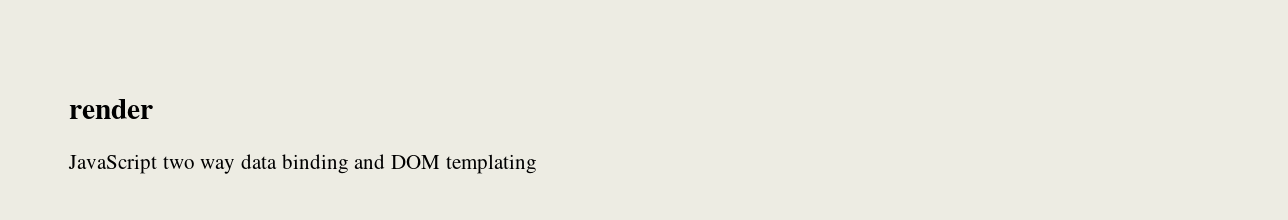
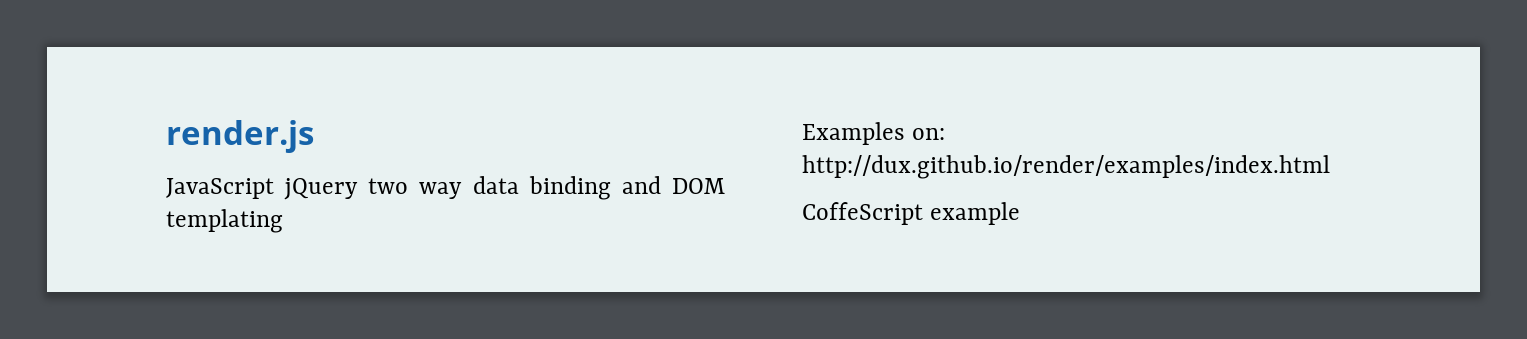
- render
+ render.js
- JavaScript two way data binding and DOM templating
+ JavaScript jQuery two way data binding and DOM templating
+ Examples on: http://dux.github.io/render/examples/index.html
+ CoffeScript example

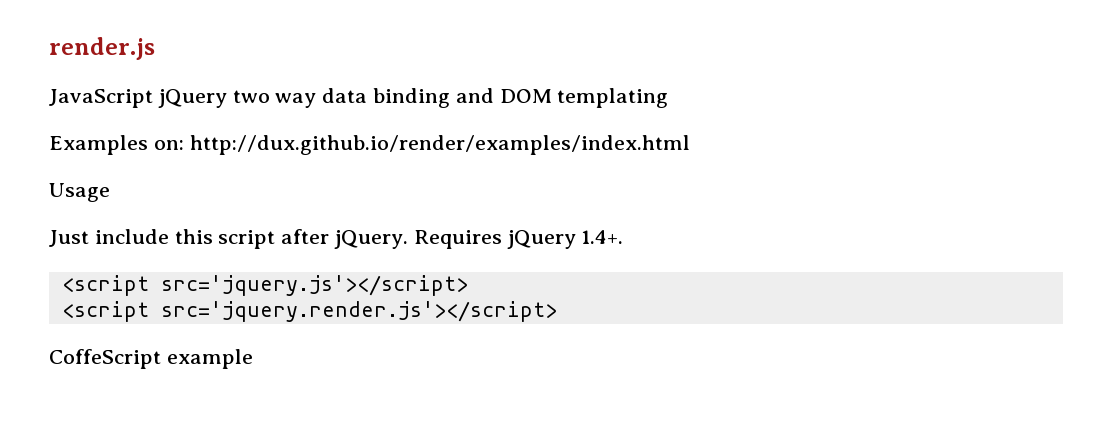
+ Usage
+ Just include this script after jQuery. Requires jQuery 1.4+.
+ <script src='jquery.js'></script>
+ <script src='jquery.render.js'></script>

